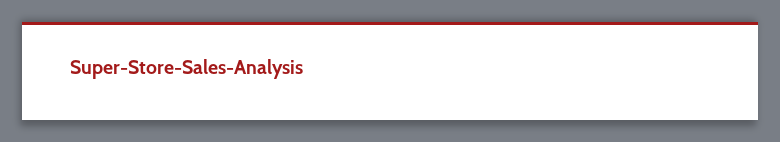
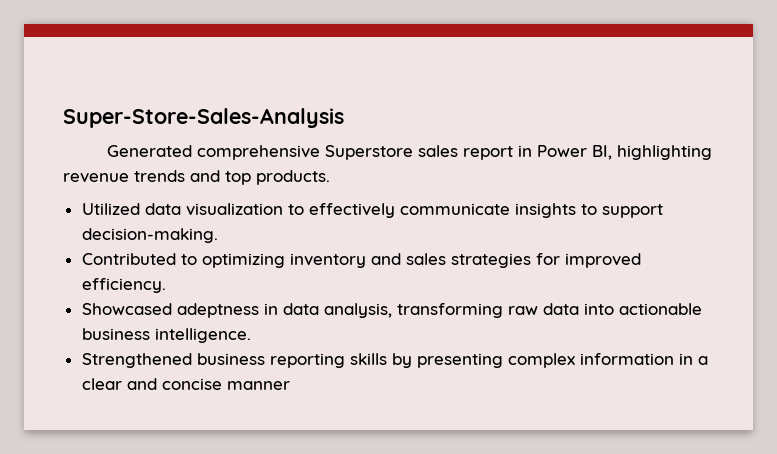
+ Generated comprehensive Superstore sales report in Power BI, highlighting revenue trends and top products.
+ Utilized data visualization to effectively communicate insights to support decision-making.
+ Contributed to optimizing inventory and sales strategies for improved efficiency.
+ Showcased adeptness in data analysis, transforming raw data into actionable business intelligence.
+ Strengthened business reporting skills by presenting complex information in a clear and concise manner

